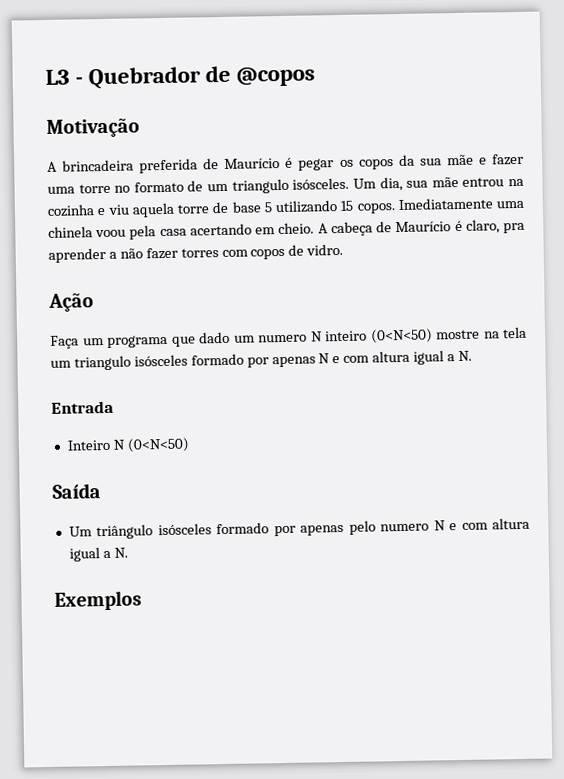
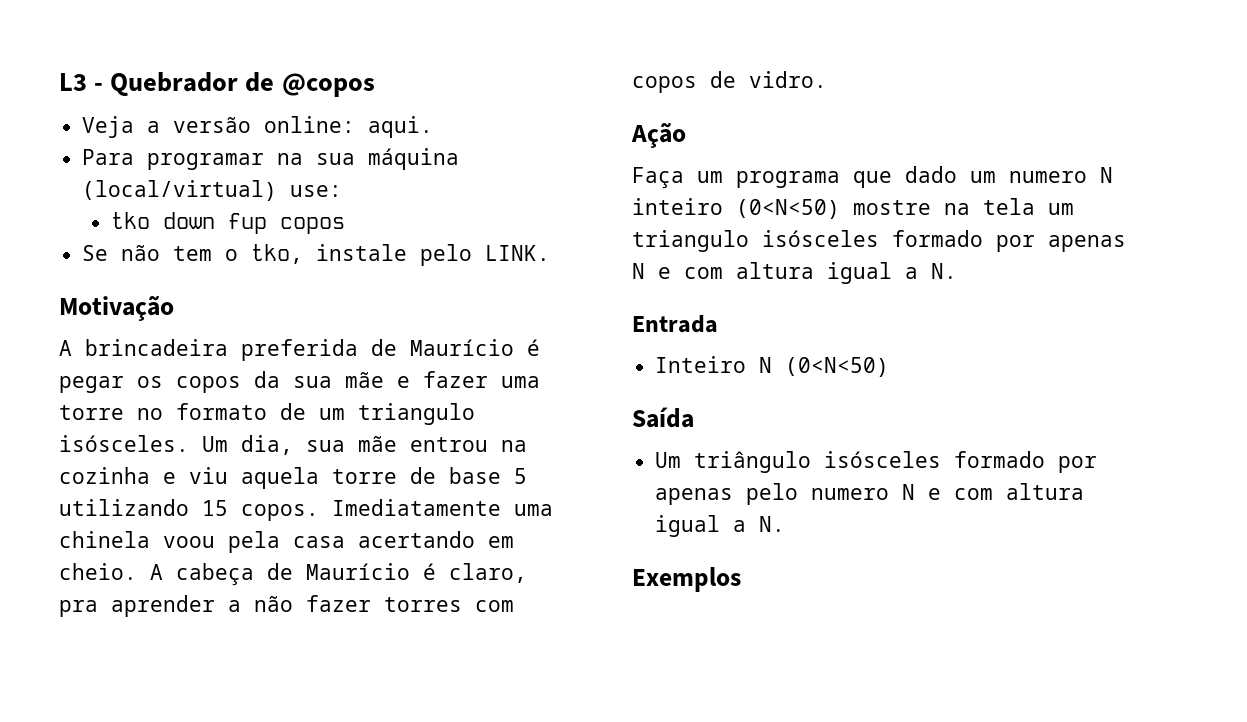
+ Veja a versão online: aqui.
+ Para programar na sua máquina (local/virtual) use:
+ tko down fup copos
+ Se não tem o tko, instale pelo LINK.

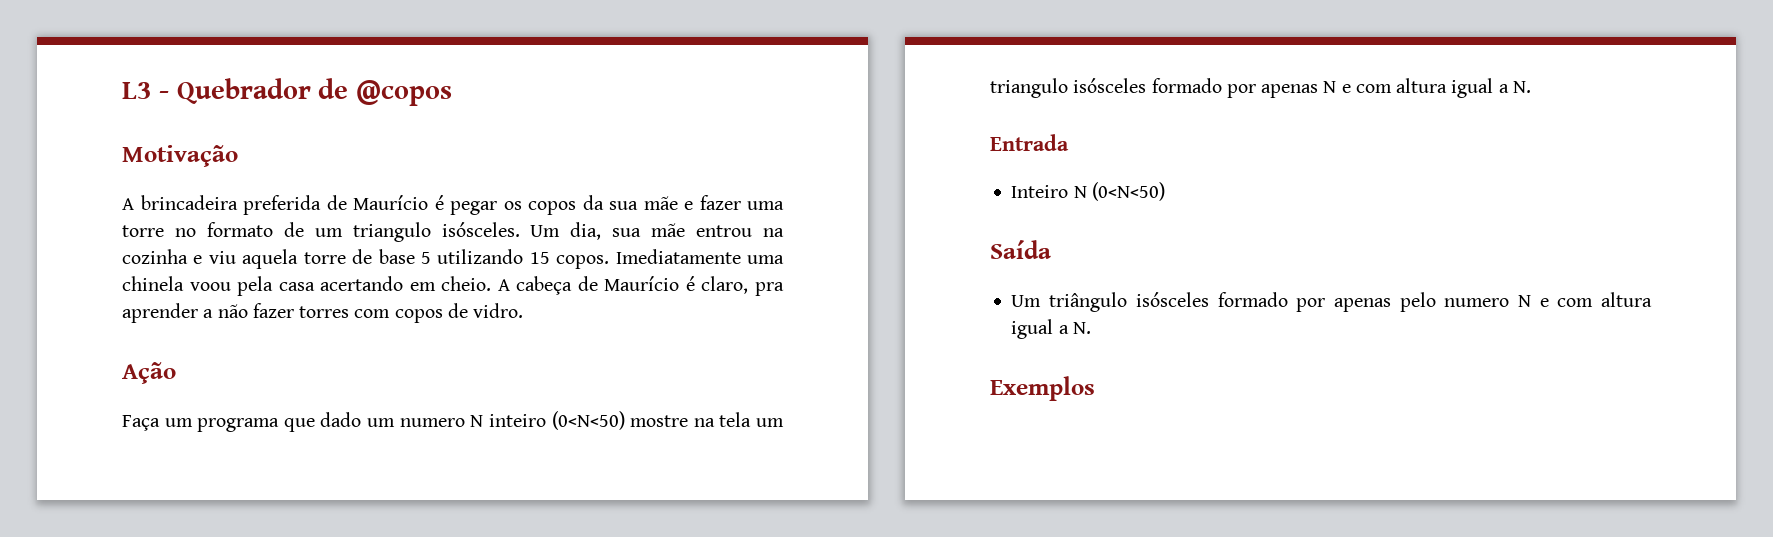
- Veja a versão online: aqui.
- Para programar na sua máquina (local/virtual) use:
- tko down fup copos
- Se não tem o tko, instale pelo LINK.

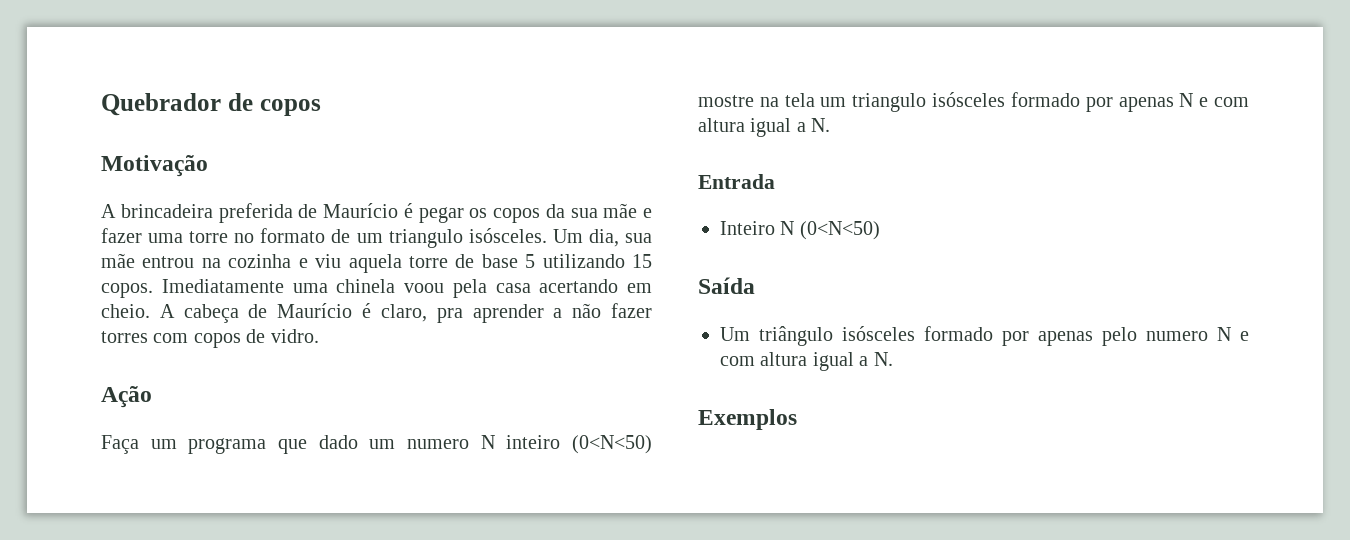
- L3 - Quebrador de @copos
+ Quebrador de copos

